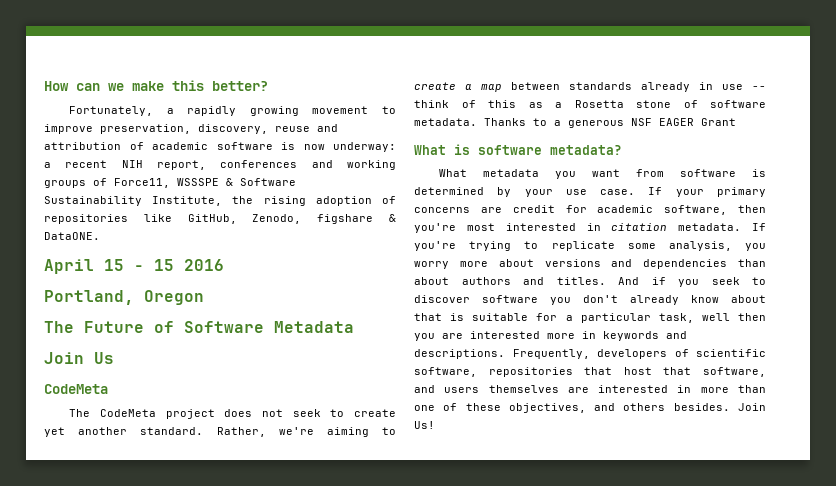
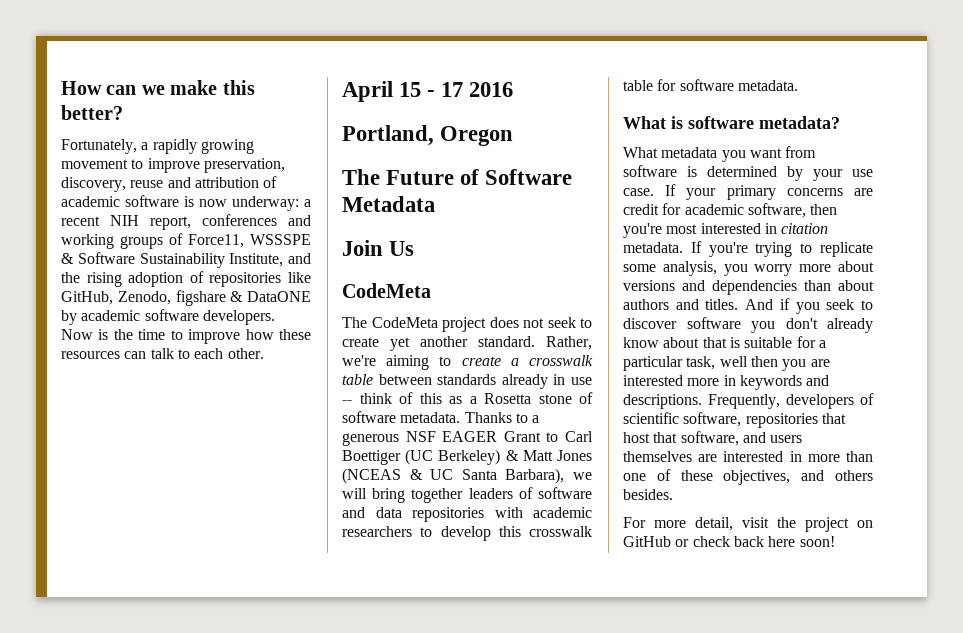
- Fortunately, a rapidly growing movement to improve preservation, discovery, reuse and attribution of academic software is now underway: a recent NIH report, conferences and working groups of Force11, WSSSPE & Software Sustainability Institute, the rising adoption of repositories like GitHub, Zenodo, figshare & DataONE.
+ Fortunately, a rapidly growing movement to improve preservation, discovery, reuse and attribution of academic software is now underway: a recent NIH report, conferences and working groups of Force11, WSSSPE & Software Sustainability Institute, and the rising adoption of repositories like GitHub, Zenodo, figshare & DataONE by academic software developers. Now is the time to improve how these resources can talk to each other.
- April 15 - 15 2016
+ April 15 - 17 2016
- Rather, we're aiming to create a map between standards already in use -- think of this as a Rosetta stone of software metadata.
+ Rather, we're aiming to create a crosswalk table between standards already in use -- think of this as a Rosetta stone of software metadata.
- Thanks to a generous NSF EAGER Grant
+ Thanks to a generous NSF EAGER Grant to Carl Boettiger (UC Berkeley) & Matt Jones (NCEAS & UC Santa Barbara), we will bring together leaders of software and data repositories with academic researchers to develop this crosswalk table for software metadata.
- Frequently, developers of scientific software, repositories that host that software, and users themselves are interested in more than one of these objectives, and others besides. Join Us!
+ Frequently, developers of scientific software, repositories that host that software, and users themselves are interested in more than one of these objectives, and others besides.
+ For more detail, visit the project on GitHub or check back here soon!

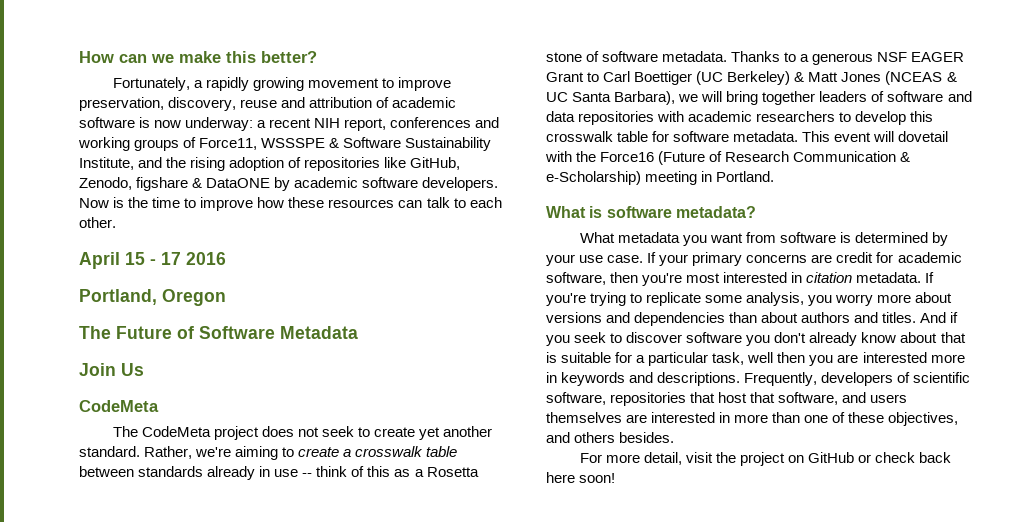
+ This event will dovetail with the Force16 (Future of Research Communication & e-Scholarship) meeting in Portland.

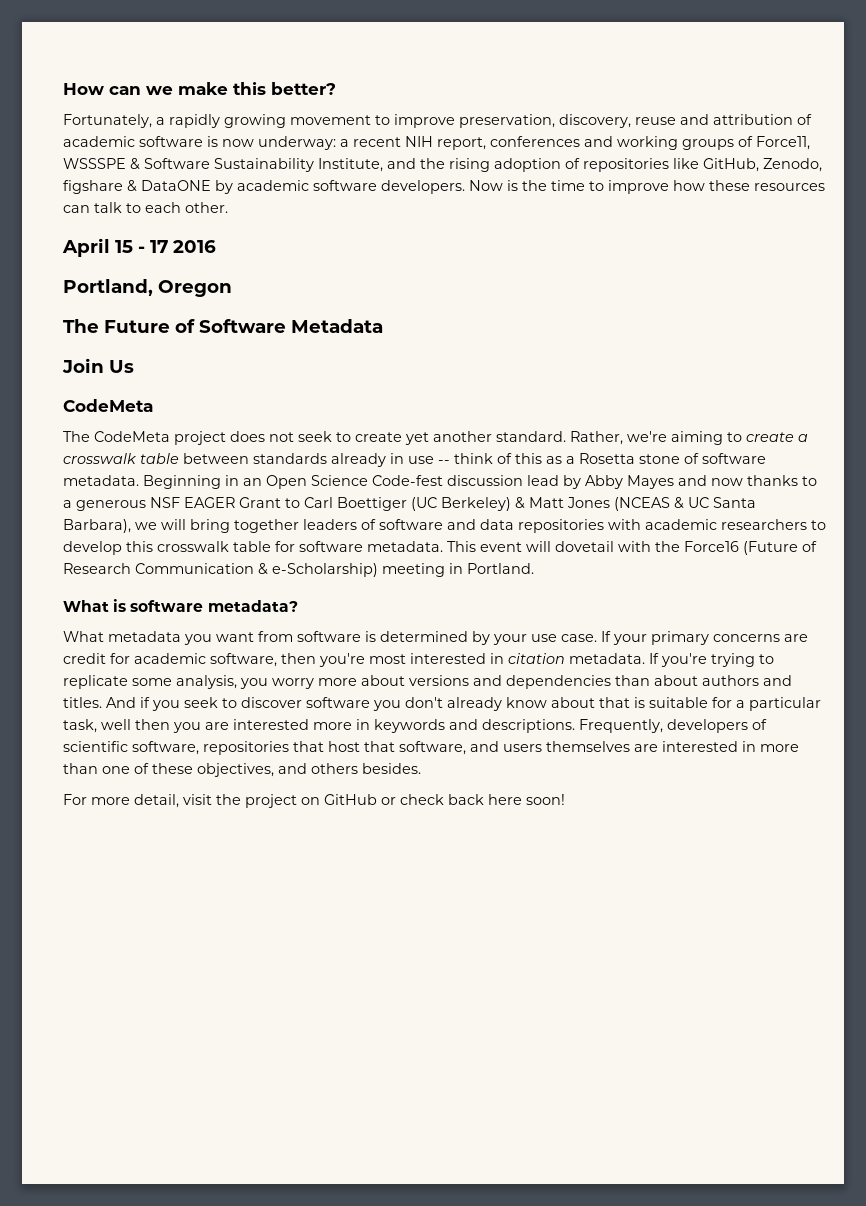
- Thanks to a generous NSF EAGER Grant to Carl Boettiger (UC Berkeley) & Matt Jones (NCEAS & UC Santa Barbara), we will bring together leaders of software and data repositories with academic researchers to develop this crosswalk table for software metadata.
+ Beginning in an Open Science Code-fest discussion lead by Abby Mayes and now thanks to a generous NSF EAGER Grant to Carl Boettiger (UC Berkeley) & Matt Jones (NCEAS & UC Santa Barbara), we will bring together leaders of software and data repositories with academic researchers to develop this crosswalk table for software metadata.

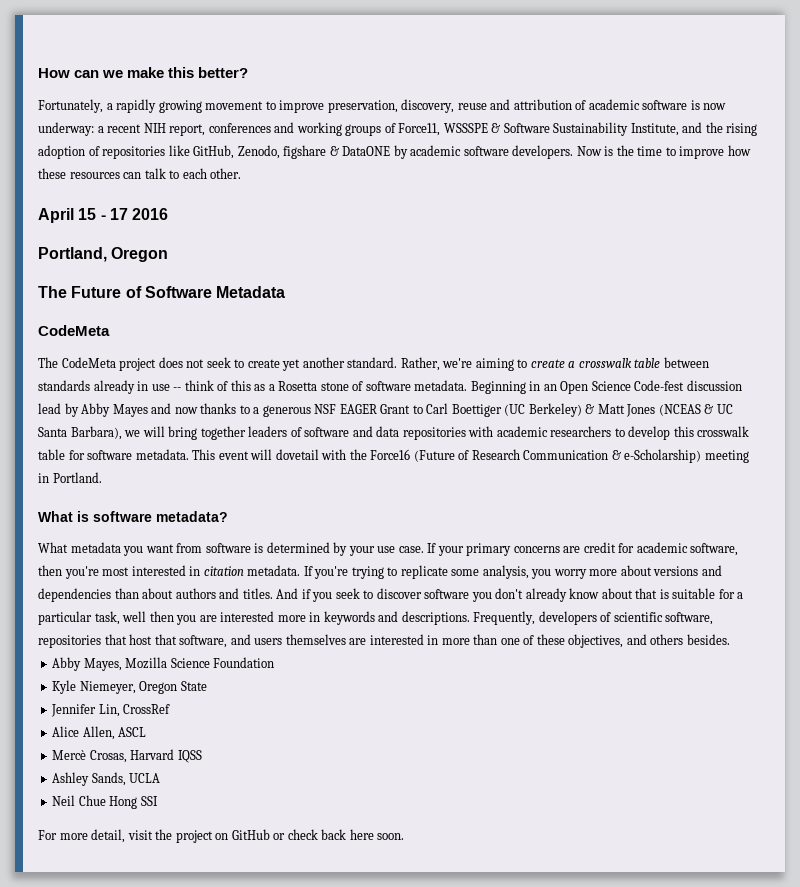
- Join Us
+ Abby Mayes, Mozilla Science Foundation
+ Kyle Niemeyer, Oregon State
+ Jennifer Lin, CrossRef
+ Alice Allen, ASCL
+ Mercè Crosas, Harvard IQSS
+ Ashley Sands, UCLA
+ Neil Chue Hong SSI
- For more detail, visit the project on GitHub or check back here soon!
+ For more detail, visit the project on GitHub or check back here soon.

